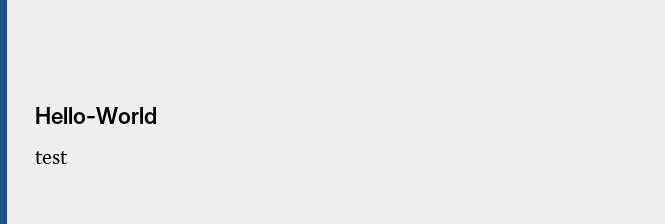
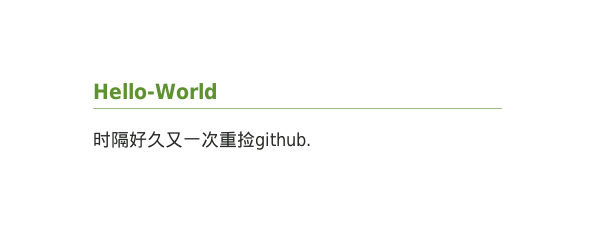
- test
+ 时隔好久又一次重捡github.

